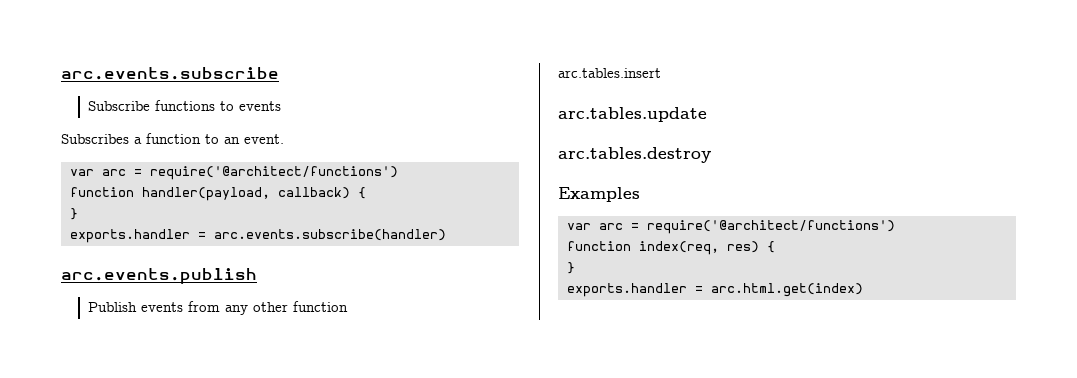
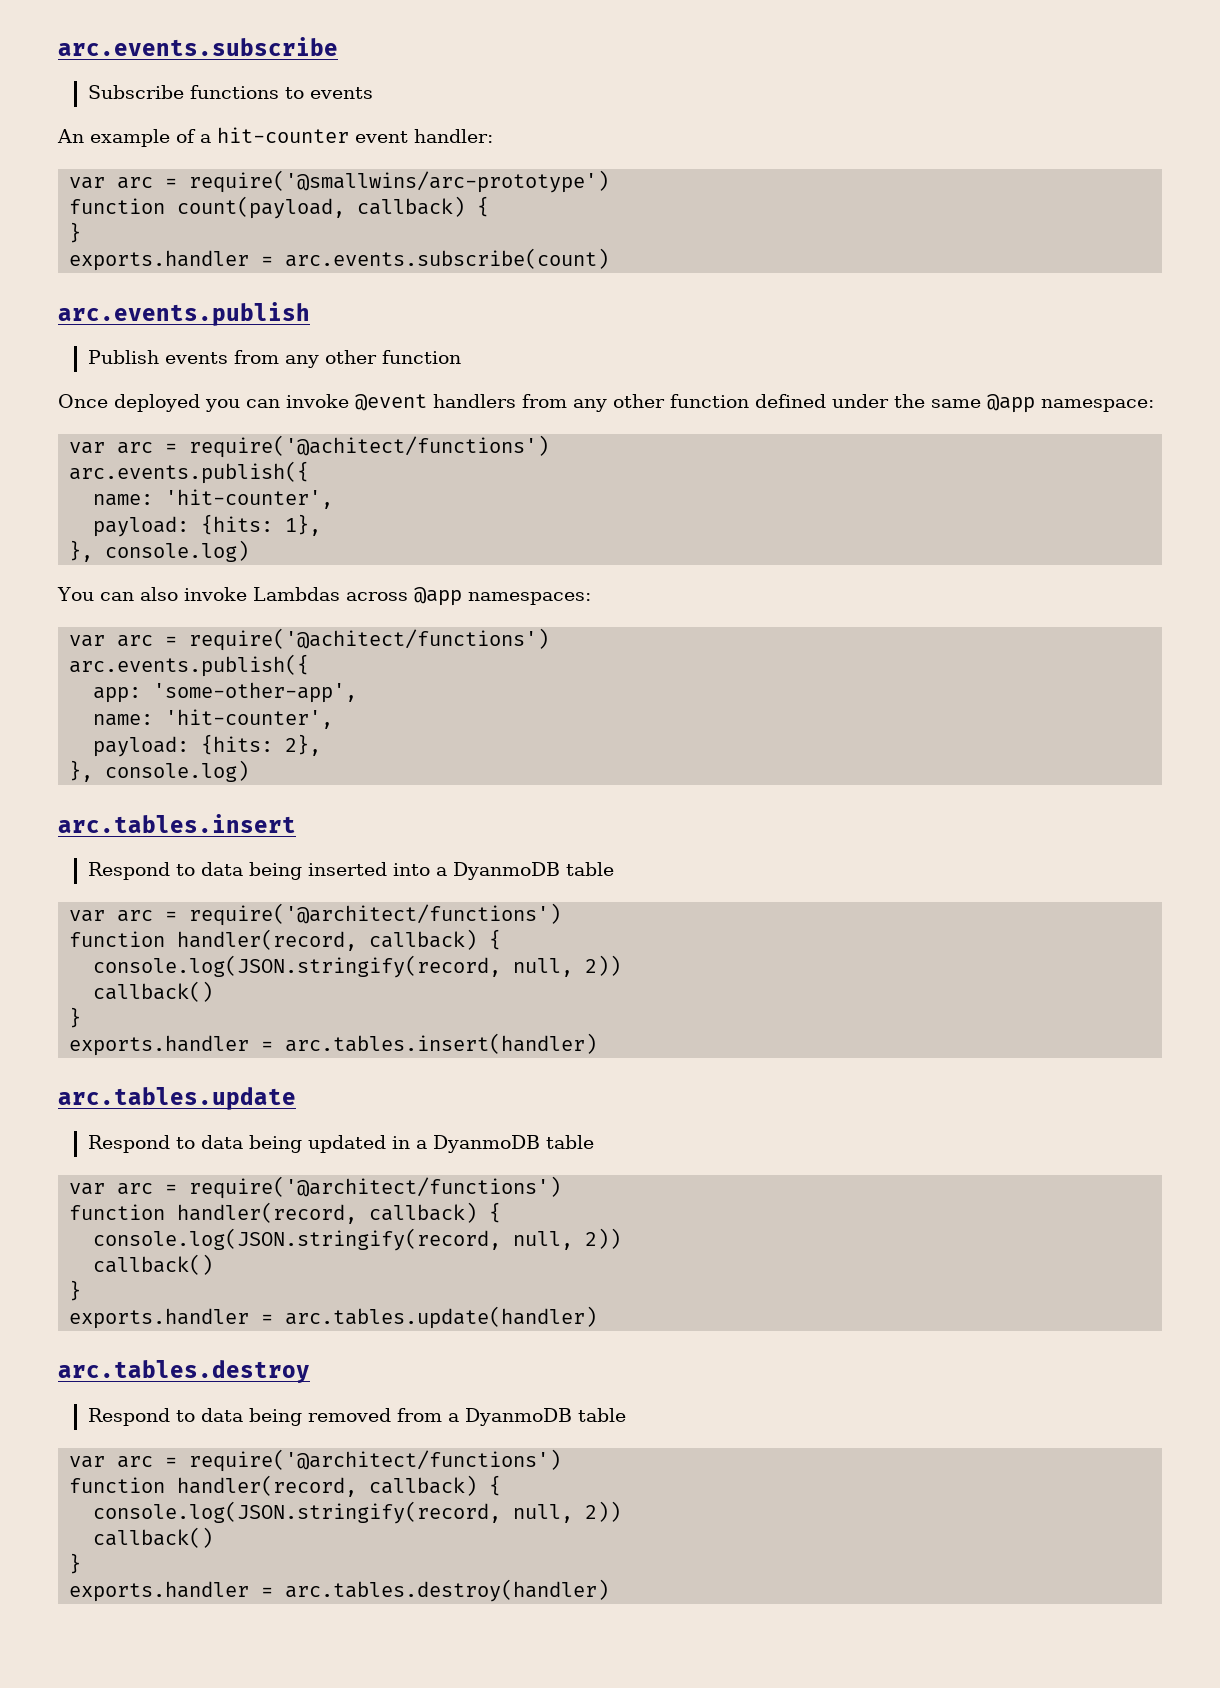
- Subscribes a function to an event.
- var arc = require('@architect/functions')
- function handler(payload, callback) {
+ An example of a hit-counter event handler:
+ var arc = require('@smallwins/arc-prototype')
+ function count(payload, callback) {
- exports.handler = arc.events.subscribe(handler)
+ exports.handler = arc.events.subscribe(count)
+ Once deployed you can invoke @event handlers from any other function defined under the same @app namespace:
+ var arc = require('@achitect/functions')
+ arc.events.publish({
+ name: 'hit-counter',
+ payload: {hits: 1},
+ }, console.log)
+ You can also invoke Lambdas across @app namespaces:
+ var arc = require('@achitect/functions')
+ arc.events.publish({
+ app: 'some-other-app',
+ name: 'hit-counter',
+ payload: {hits: 2},
+ }, console.log)
  arc.tables.insert
+ Respond to data being inserted into a DyanmoDB table
+ var arc = require('@architect/functions')
+ function handler(record, callback) {
+ console.log(JSON.stringify(record, null, 2))
+ callback()
+ }
+ exports.handler = arc.tables.insert(handler)
  arc.tables.update
+ Respond to data being updated in a DyanmoDB table
+ var arc = require('@architect/functions')
+ function handler(record, callback) {
+ console.log(JSON.stringify(record, null, 2))
+ callback()
+ }
+ exports.handler = arc.tables.update(handler)
  arc.tables.destroy
- Examples
+ Respond to data being removed from a DyanmoDB table
  var arc = require('@architect/functions')
- function index(req, res) {
+ function handler(record, callback) {
+ console.log(JSON.stringify(record, null, 2))
+ callback()
  }
- exports.handler = arc.html.get(index)
+ exports.handler = arc.tables.destroy(handler)

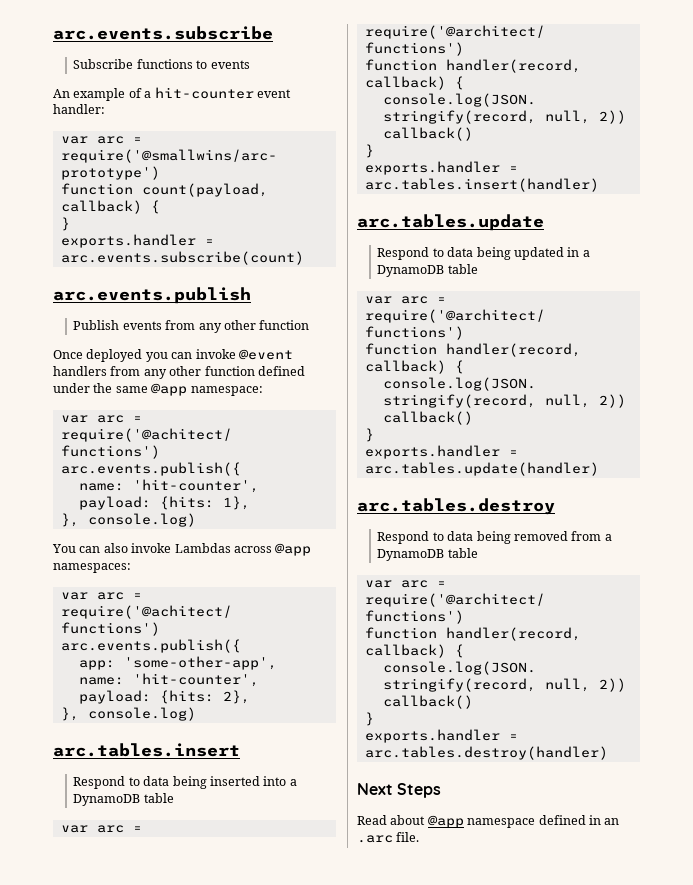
- Respond to data being inserted into a DyanmoDB table
+ Respond to data being inserted into a DynamoDB table
- Respond to data being updated in a DyanmoDB table
+ Respond to data being updated in a DynamoDB table
- Respond to data being removed from a DyanmoDB table
+ Respond to data being removed from a DynamoDB table
+ Next Steps
+ Read about @app namespace defined in an .arc file.

